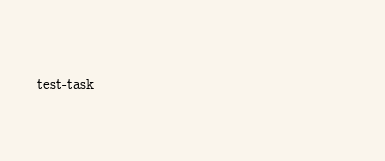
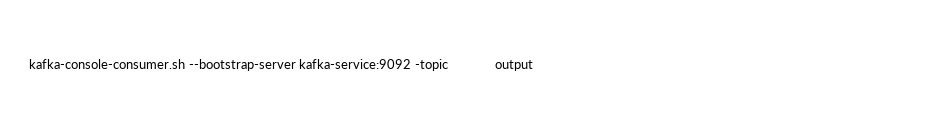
- test-task
+ kafka-console-consumer.sh --bootstrap-server kafka-service:9092 -topic output

